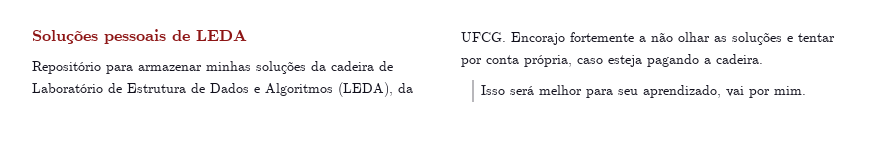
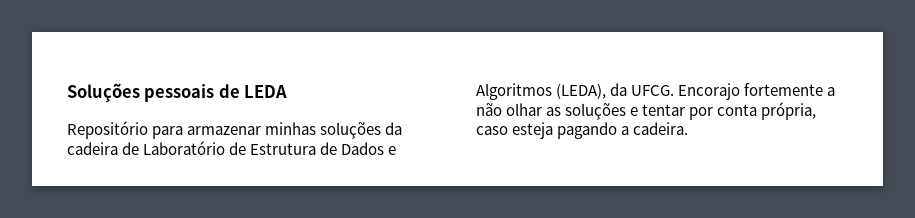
- Isso será melhor para seu aprendizado, vai por mim.

